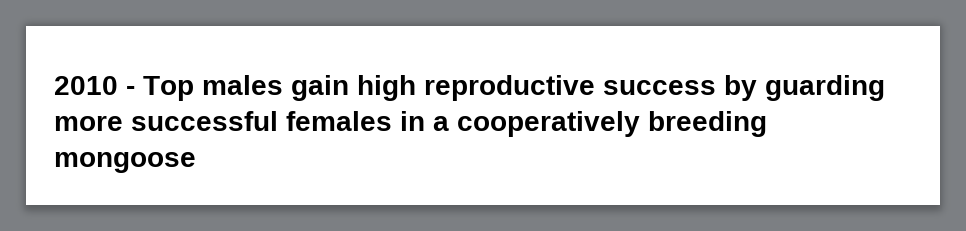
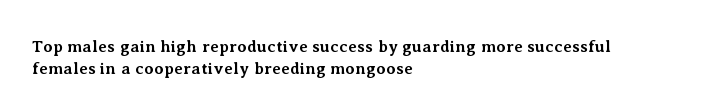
- 2010 - Top males gain high reproductive success by guarding more successful females in a cooperatively breeding mongoose
+ Top males gain high reproductive success by guarding more successful females in a cooperatively breeding mongoose

